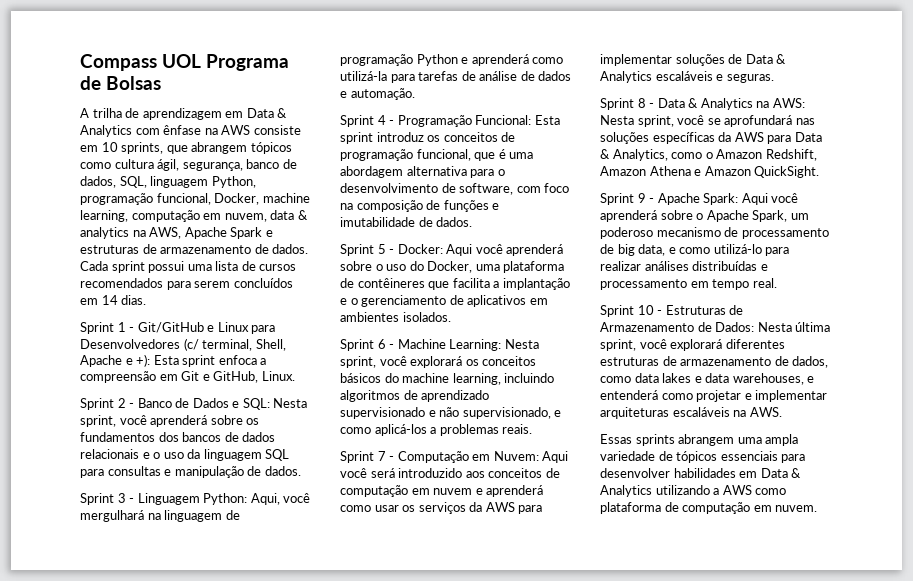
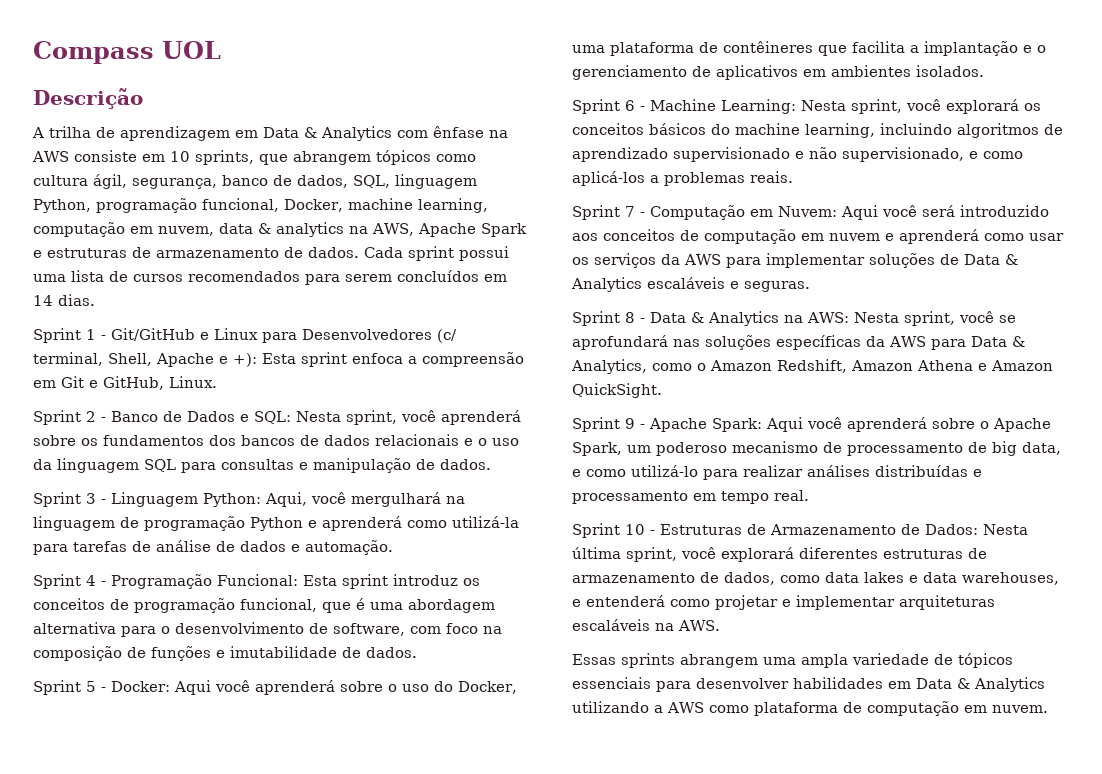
- Compass UOL Programa de Bolsas
+ Compass UOL
+ Descrição

